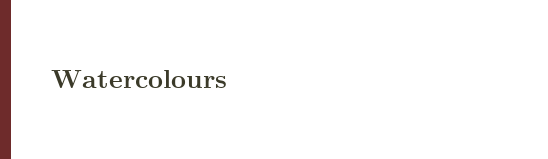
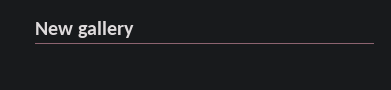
- Watercolours
+ New gallery

